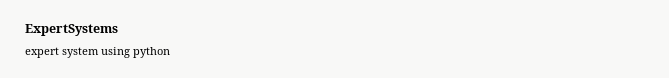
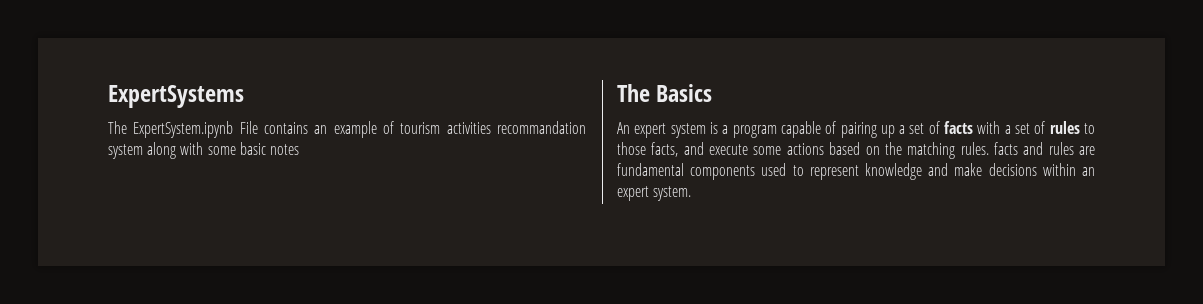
- expert system using python
+ The ExpertSystem.ipynb File contains an example of tourism activities recommandation system along with some basic notes
+ The Basics
+ An expert system is a program capable of pairing up a set of facts with a set of rules to those facts, and execute some actions based on the matching rules. facts and rules are fundamental components used to represent knowledge and make decisions within an expert system.

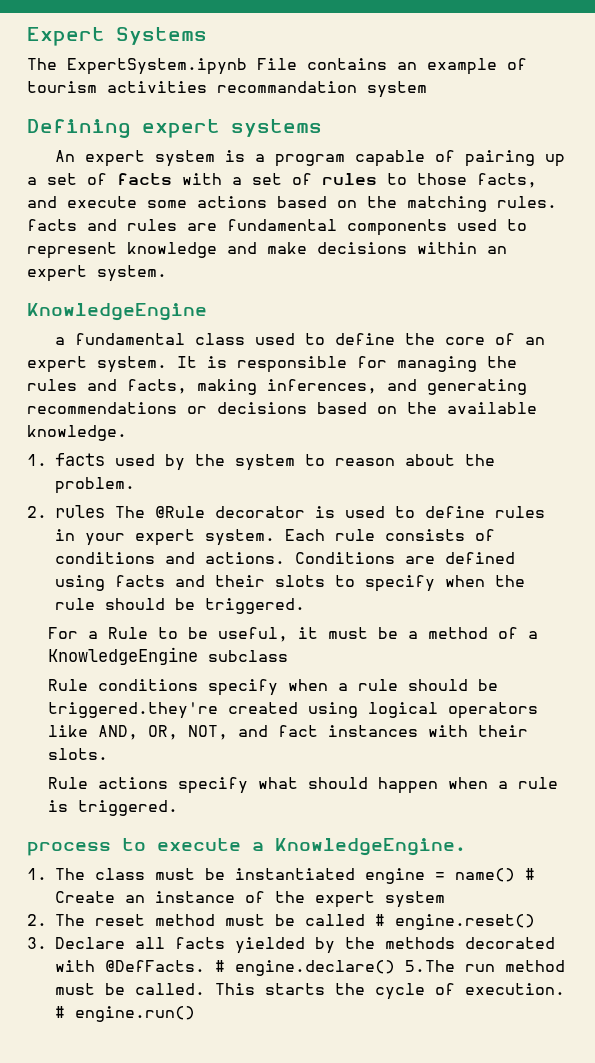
- ExpertSystems
+ Expert Systems
- The ExpertSystem.ipynb File contains an example of tourism activities recommandation system along with some basic notes
- The Basics
+ The ExpertSystem.ipynb File contains an example of tourism activities recommandation system
+ Defining expert systems
  An expert system is a program capable of pairing up a set of facts with a set of rules to those facts, and execute some actions based on the matching rules. facts and rules are fundamental components used to represent knowledge and make decisions within an expert system.
+ KnowledgeEngine
+ a fundamental class used to define the core of an expert system. It is responsible for managing the rules and facts, making inferences, and generating recommendations or decisions based on the available knowledge.
+ 1. facts used by the system to reason about the problem.
+ 2. rules The @Rule decorator is used to define rules in your expert system. Each rule consists of conditions and actions. Conditions are defined using facts and their slots to specify when the rule should be triggered.
+ For a Rule to be useful, it must be a method of a KnowledgeEngine subclass
+ Rule conditions specify when a rule should be triggered.they're created using logical operators like AND, OR, NOT, and fact instances with their slots.
+ Rule actions specify what should happen when a rule is triggered.
+ process to execute a KnowledgeEngine.
+ 1. The class must be instantiated engine = name() # Create an instance of the expert system
+ 2. The reset method must be called # engine.reset()
+ 3. Declare all facts yielded by the methods decorated with @DefFacts. # engine.declare() 5.The run method must be called. This starts the cycle of execution. # engine.run()

